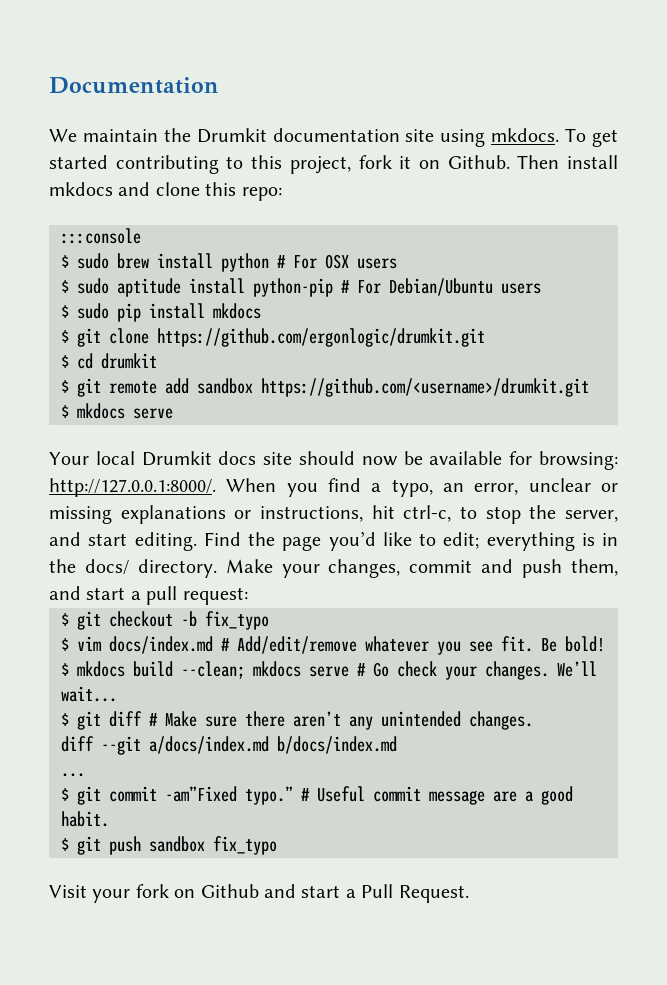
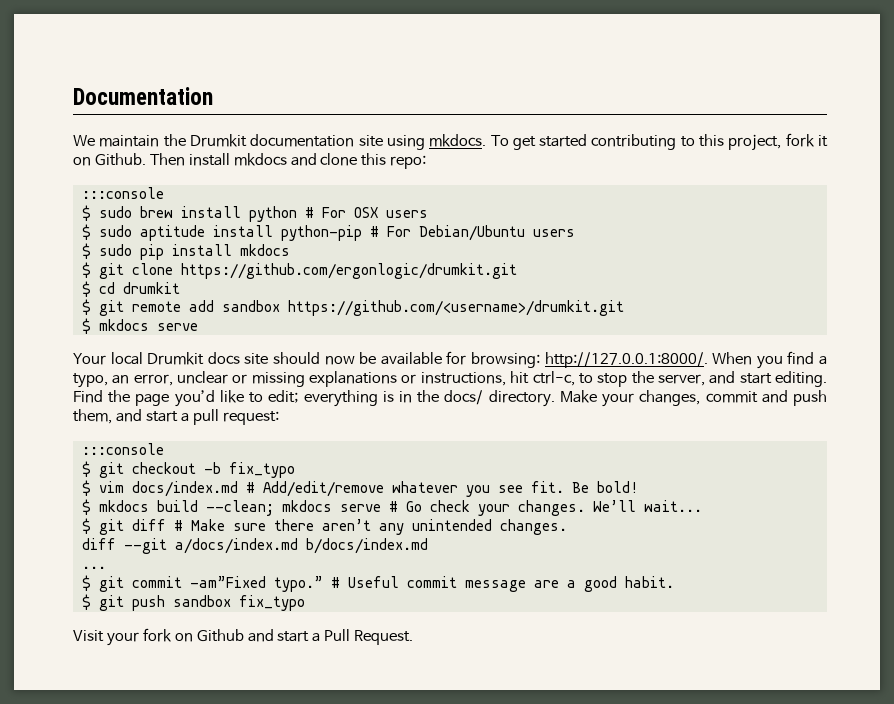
  Make your changes, commit and push them, and start a pull request:
+ :::console

